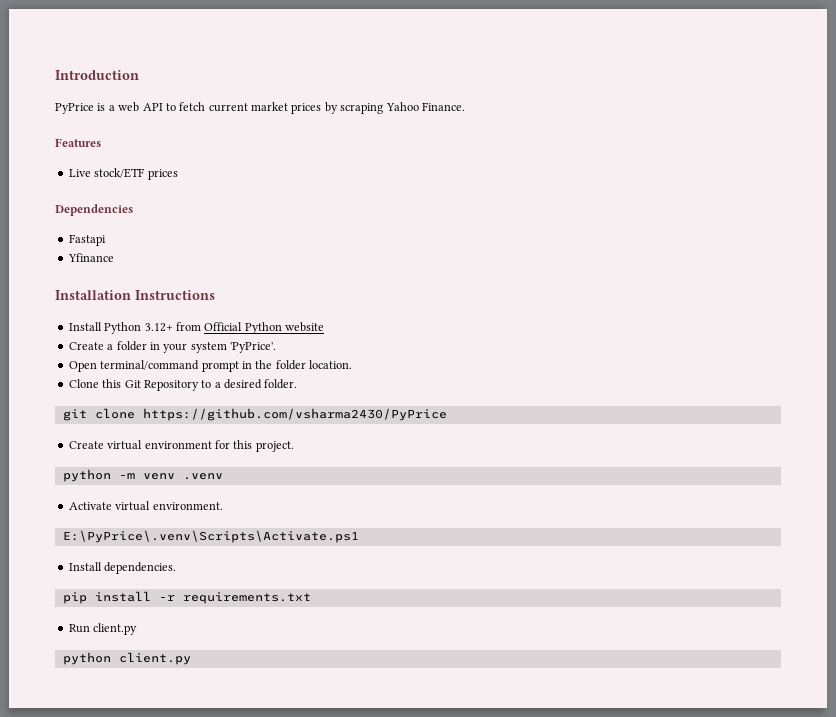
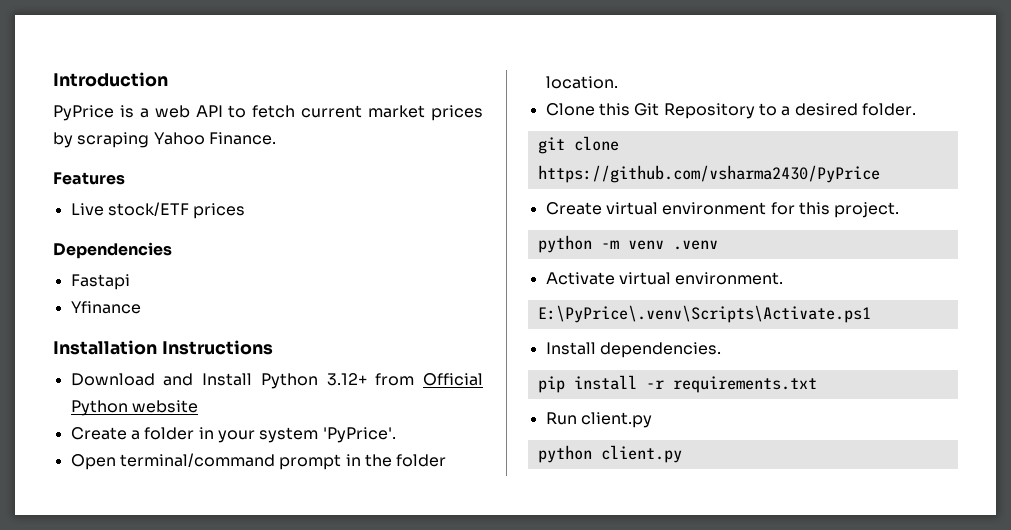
- Install Python 3.12+ from Official Python website
+ Download and Install Python 3.12+ from Official Python website

